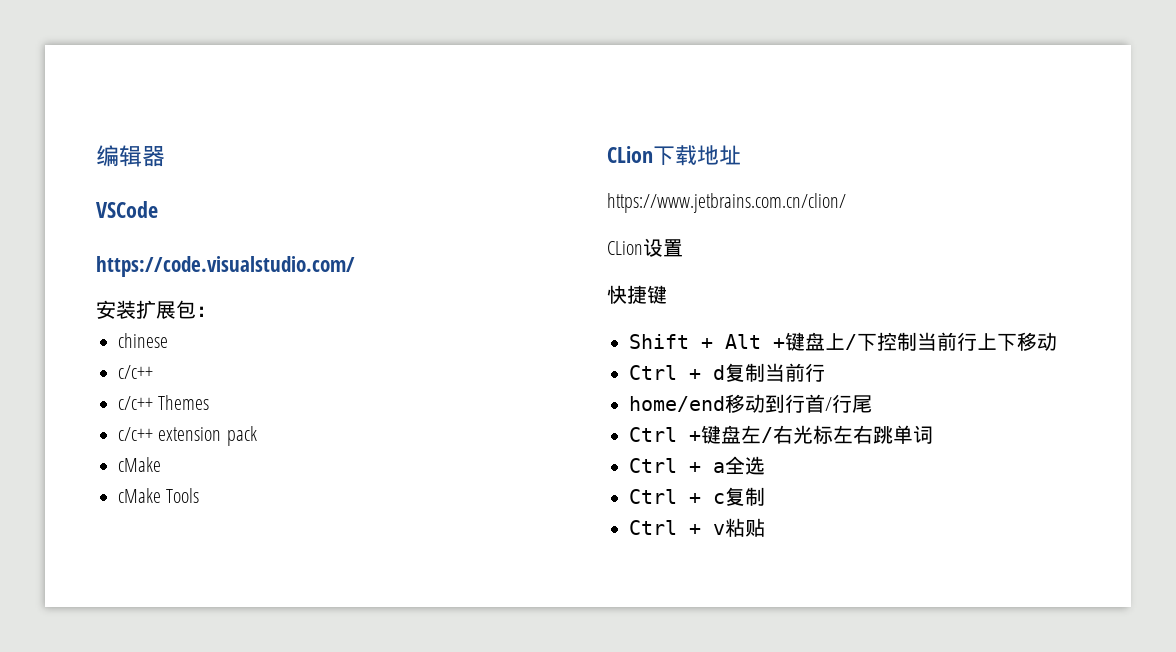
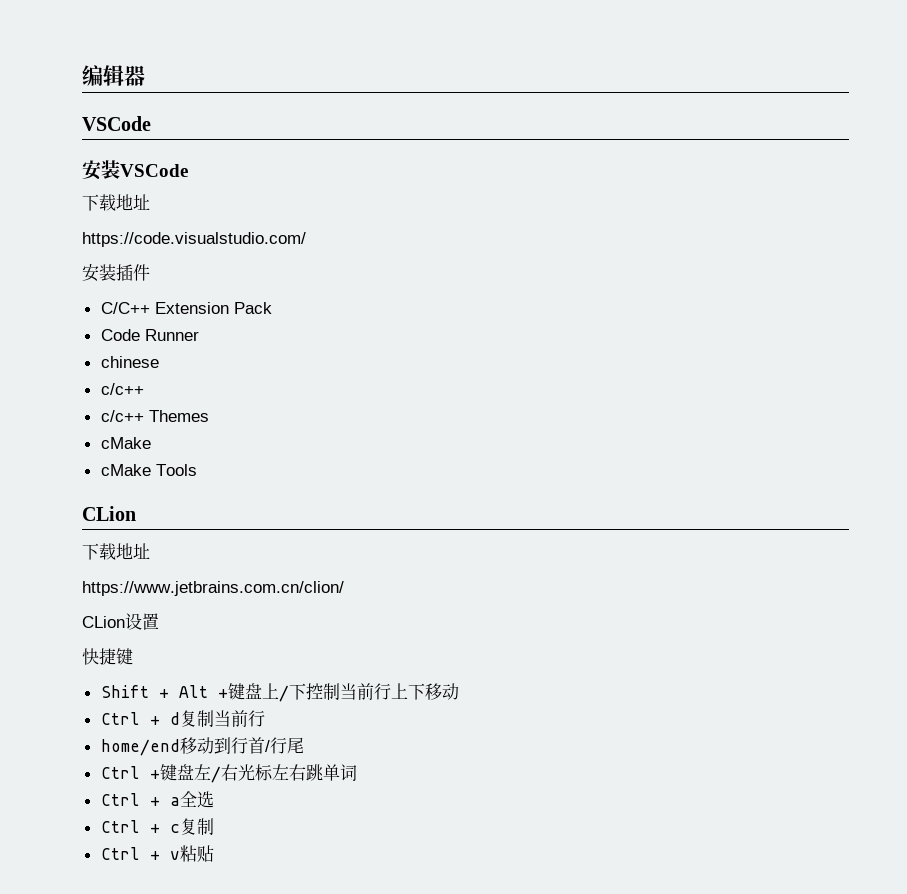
+ 安装VSCode
+ 下载地址
  https://code.visualstudio.com/
- 安装扩展包：
+ 安装插件
+ C/C++ Extension Pack
+ Code Runner
- c/c++ extension pack
  cMake Tools
- CLion下载地址
+ CLion
+ 下载地址

